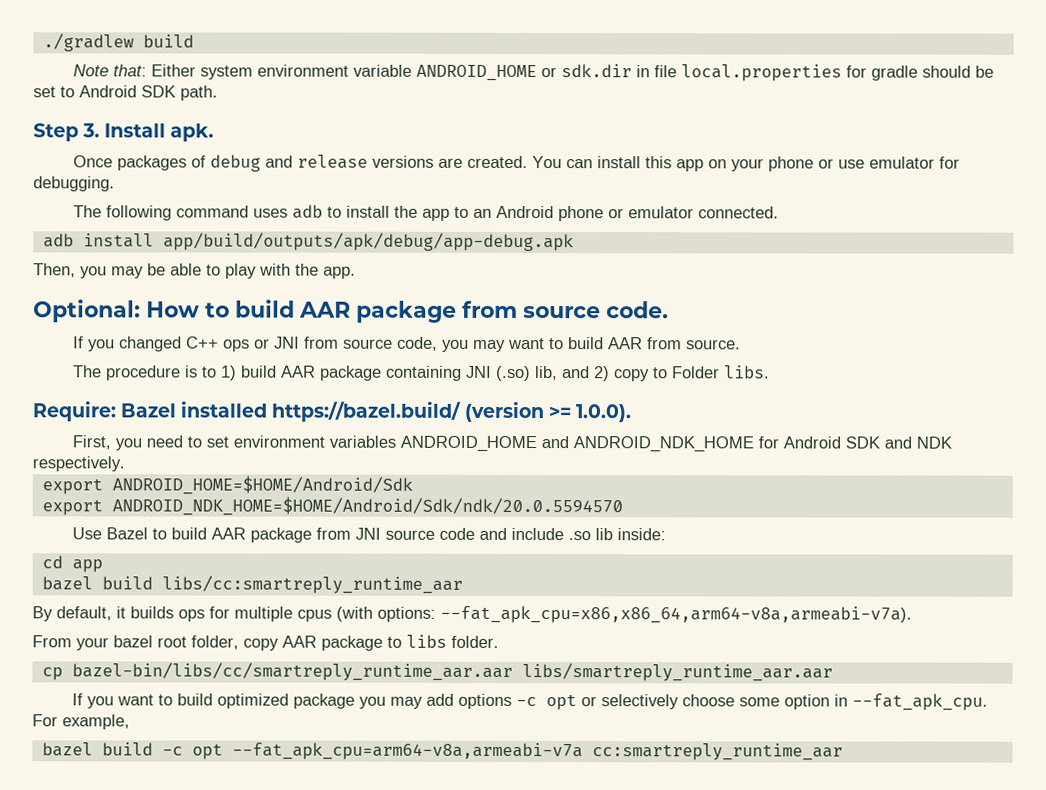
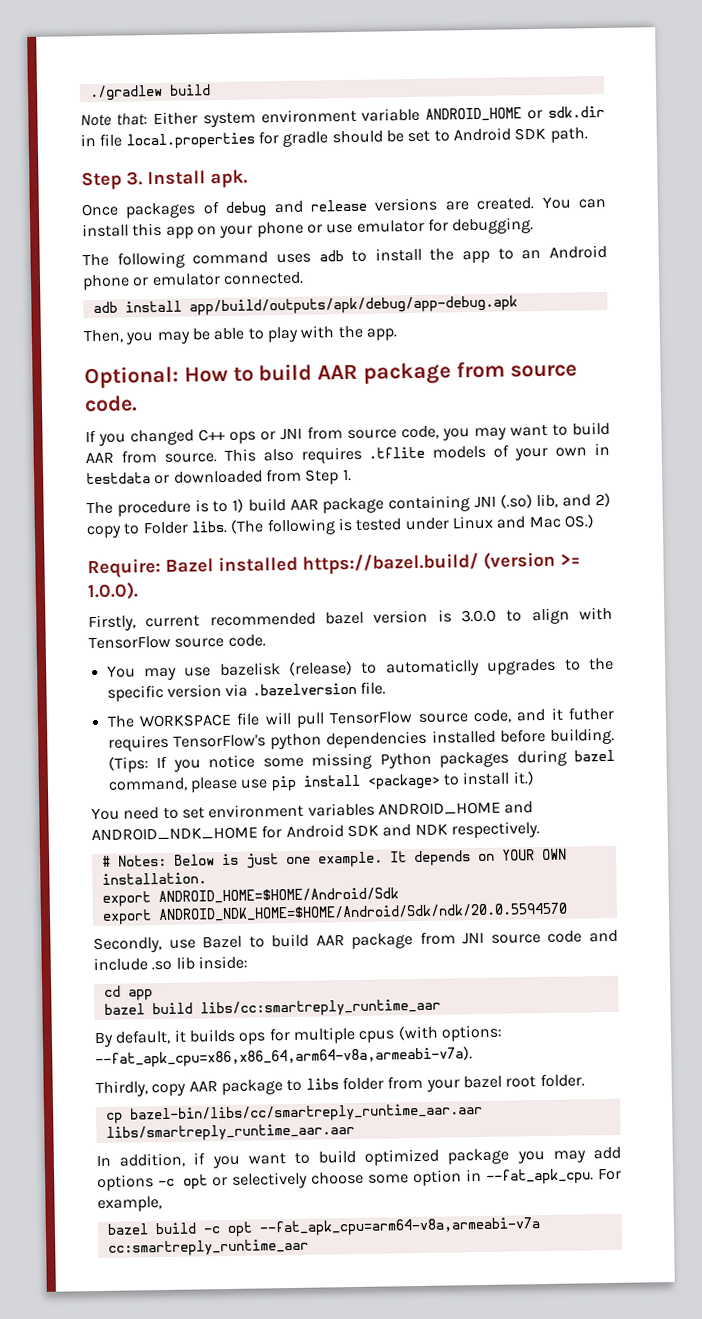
+ This also requires .tflite models of your own in testdata or downloaded from Step 1.
+ (The following is tested under Linux and Mac OS.)
- First, you need to set environment variables ANDROID_HOME and ANDROID_NDK_HOME for Android SDK and NDK respectively.
+ Firstly, current recommended bazel version is 3.0.0 to align with TensorFlow source code.
+ You may use bazelisk (release) to automaticlly upgrades to the specific version via .bazelversion file.
+ The WORKSPACE file will pull TensorFlow source code, and it futher requires TensorFlow's python dependencies installed before building. (Tips: If you notice some missing Python packages during bazel command, please use pip install <package> to install it.)
+ You need to set environment variables ANDROID_HOME and ANDROID_NDK_HOME for Android SDK and NDK respectively.
+ # Notes: Below is just one example. It depends on YOUR OWN installation.
- Use Bazel to build AAR package from JNI source code and include .so lib inside:
+ Secondly, use Bazel to build AAR package from JNI source code and include .so lib inside:
- From your bazel root folder, copy AAR package to libs folder.
+ Thirdly, copy AAR package to libs folder from your bazel root folder.
- If you want to build optimized package you may add options -c opt or selectively choose some option in --fat_apk_cpu.
+ In addition, if you want to build optimized package you may add options -c opt or selectively choose some option in --fat_apk_cpu.

